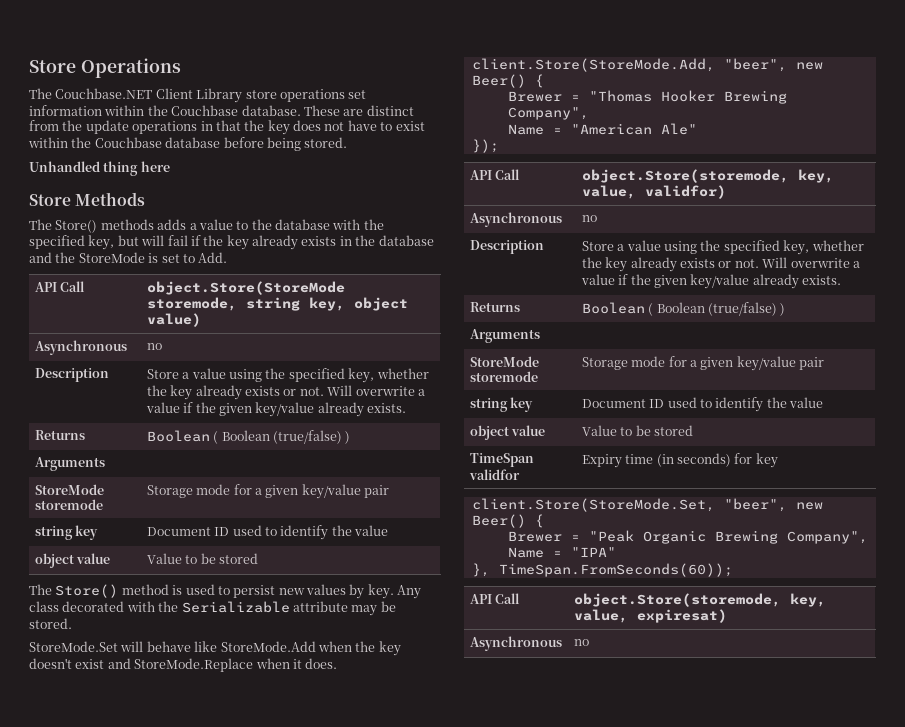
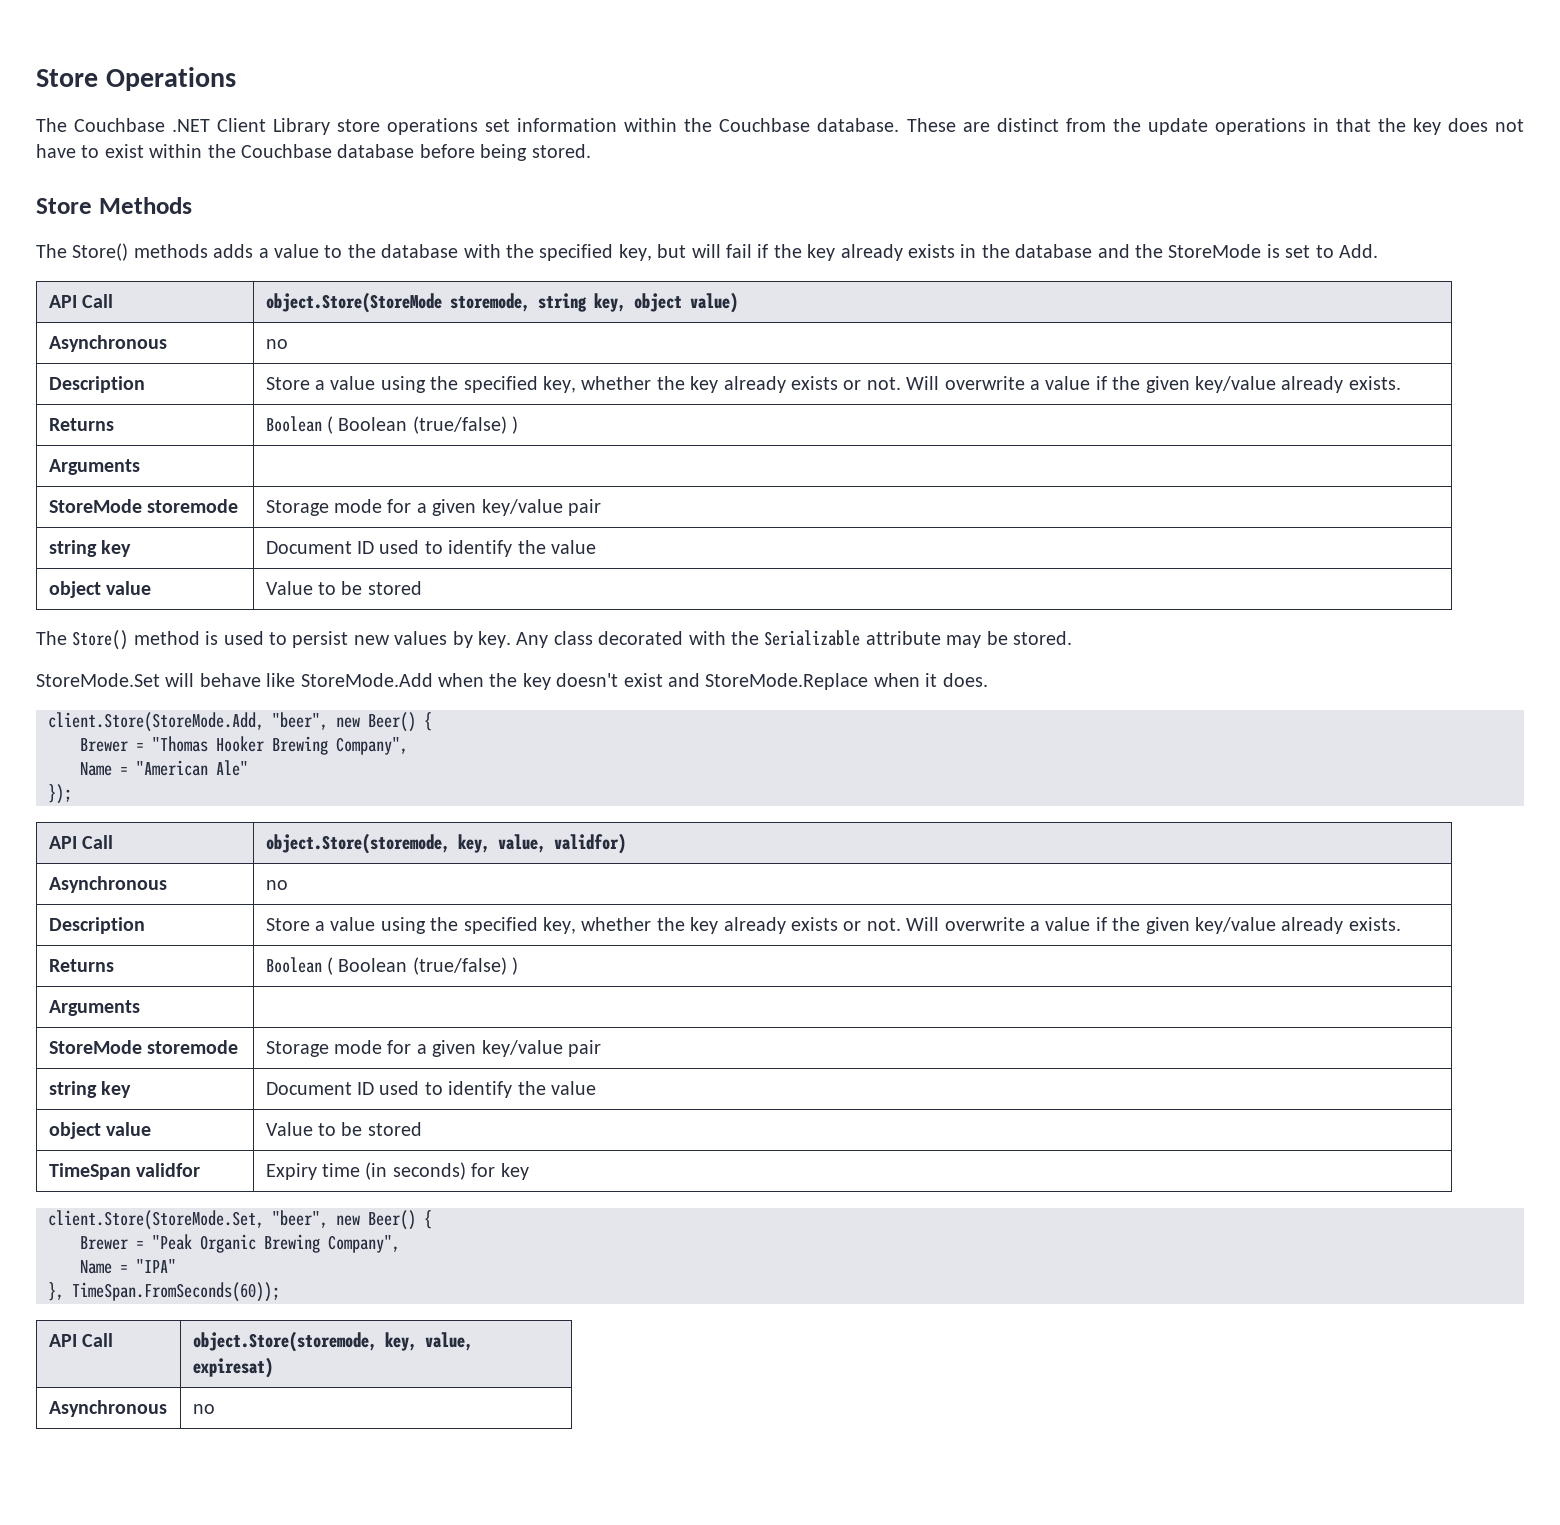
- The Couchbase.NET Client Library store operations set information within the Couchbase database.
+ The Couchbase .NET Client Library store operations set information within the Couchbase database.
- Unhandled thing here

